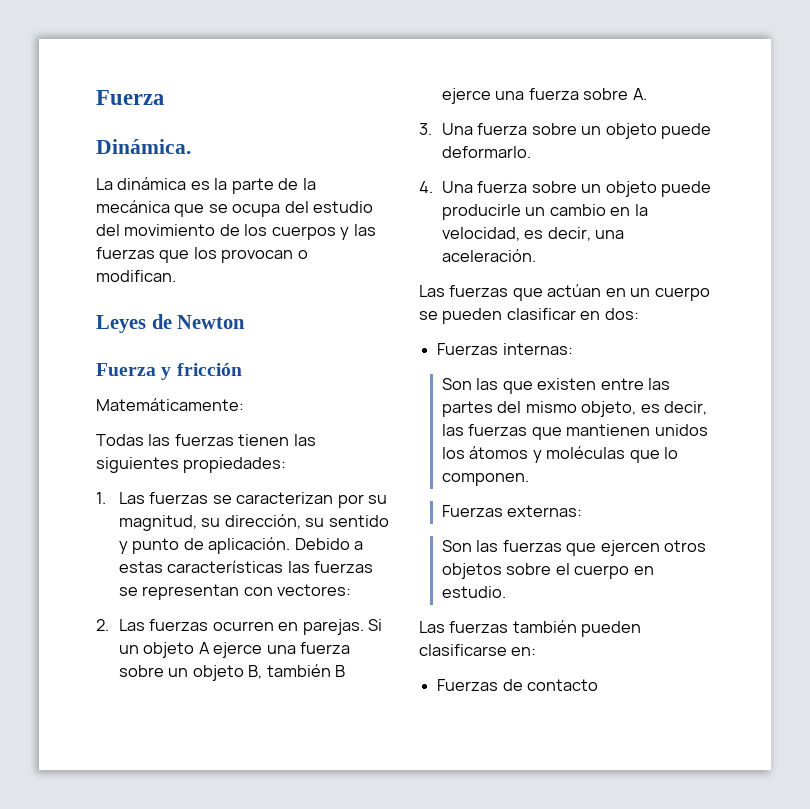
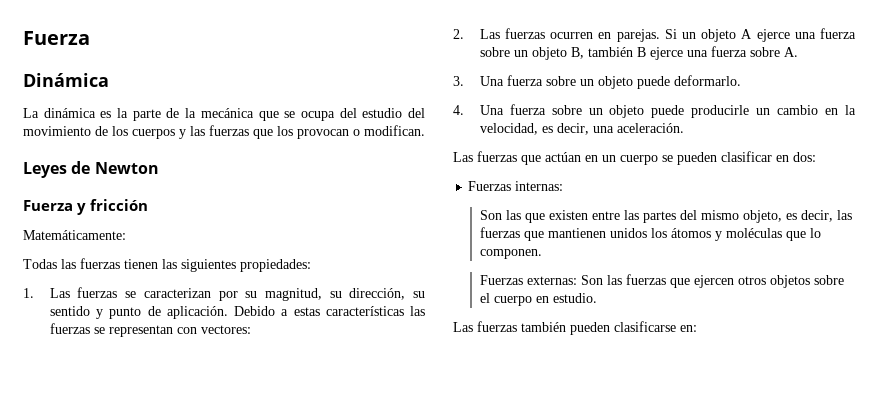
- Dinámica.
+ Dinámica
- Fuerzas externas:
- Son las fuerzas que ejercen otros objetos sobre el cuerpo en estudio.
+ Fuerzas externas: Son las fuerzas que ejercen otros objetos sobre el cuerpo en estudio.
- Fuerzas de contacto

